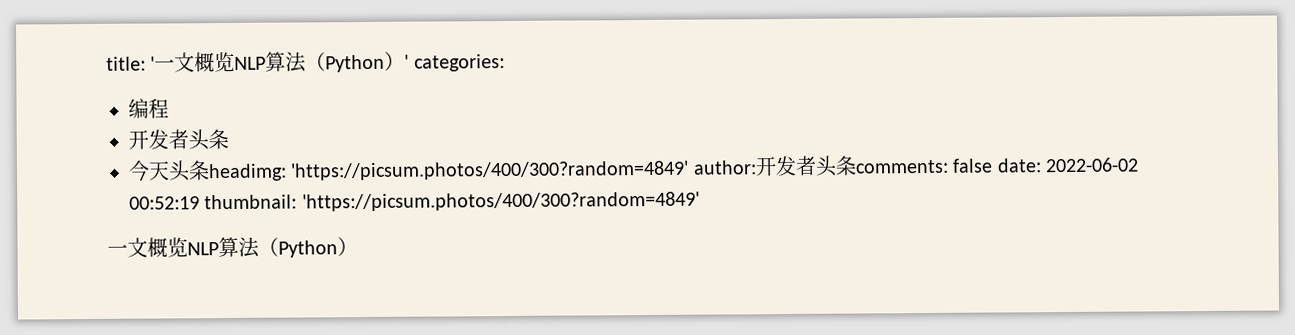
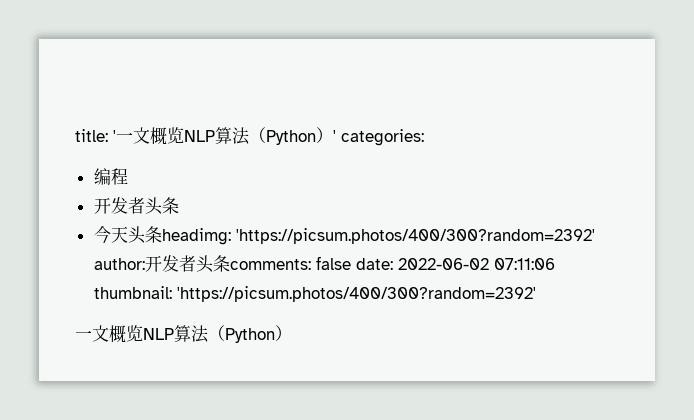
- 今天头条headimg: 'https://picsum.photos/400/300?random=4849' author:开发者头条comments: false date: 2022-06-02 00:52:19 thumbnail: 'https://picsum.photos/400/300?random=4849'
+ 今天头条headimg: 'https://picsum.photos/400/300?random=2392' author:开发者头条comments: false date: 2022-06-02 07:11:06 thumbnail: 'https://picsum.photos/400/300?random=2392'

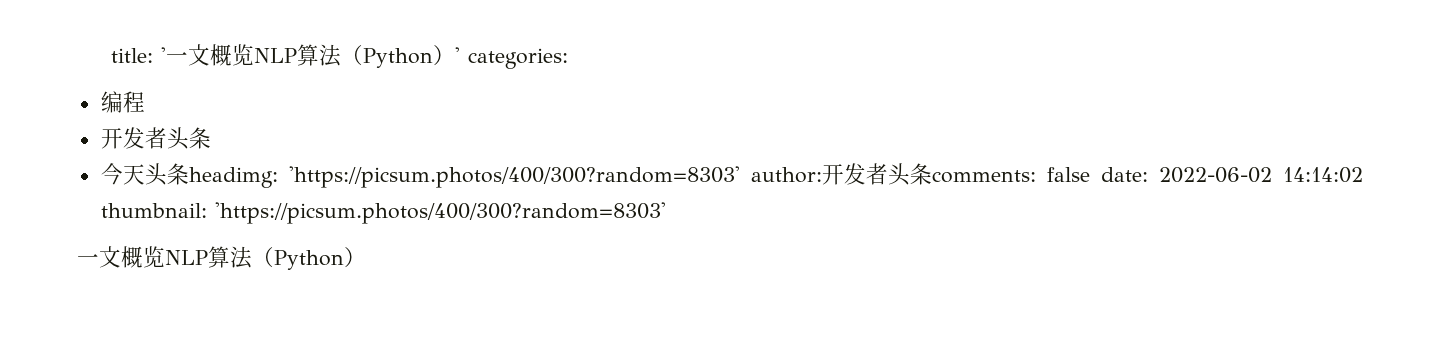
- 今天头条headimg: 'https://picsum.photos/400/300?random=2392' author:开发者头条comments: false date: 2022-06-02 07:11:06 thumbnail: 'https://picsum.photos/400/300?random=2392'
+ 今天头条headimg: 'https://picsum.photos/400/300?random=8303' author:开发者头条comments: false date: 2022-06-02 14:14:02 thumbnail: 'https://picsum.photos/400/300?random=8303'

